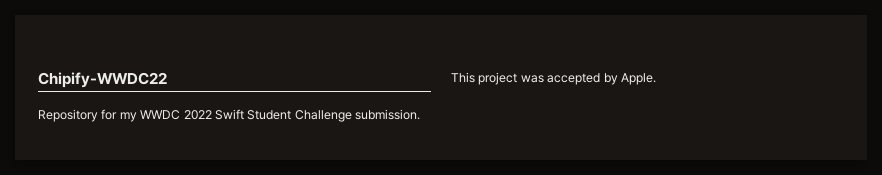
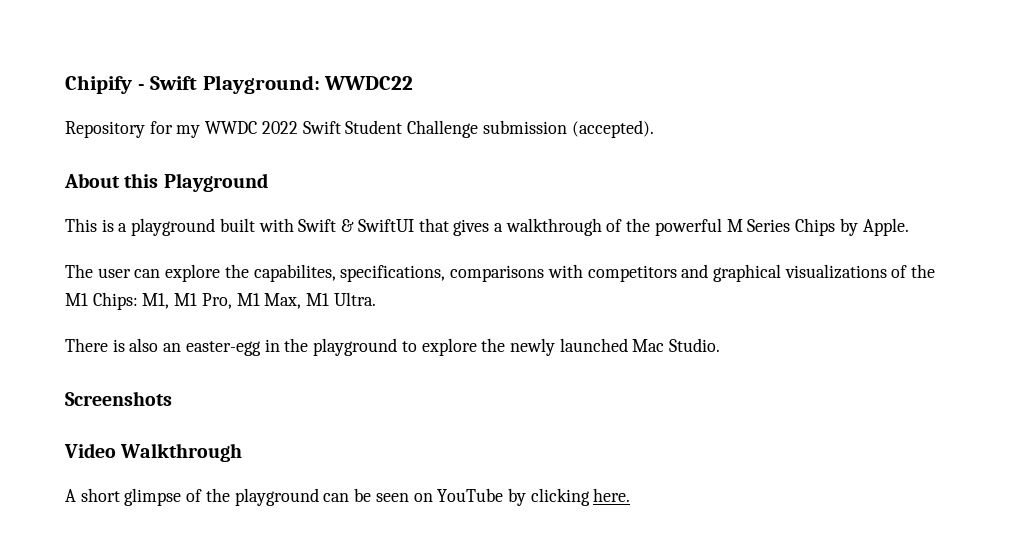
- Chipify-WWDC22
+ Chipify - Swift Playground: WWDC22
- Repository for my WWDC 2022 Swift Student Challenge submission. This project was accepted by Apple.
+ Repository for my WWDC 2022 Swift Student Challenge submission (accepted).
+ About this Playground
+ This is a playground built with Swift & SwiftUI that gives a walkthrough of the powerful M Series Chips by Apple.
+ The user can explore the capabilites, specifications, comparisons with competitors and graphical visualizations of the M1 Chips: M1, M1 Pro, M1 Max, M1 Ultra.
+ There is also an easter-egg in the playground to explore the newly launched Mac Studio.
+ Screenshots
+ Video Walkthrough
+ A short glimpse of the playground can be seen on YouTube by clicking here.

